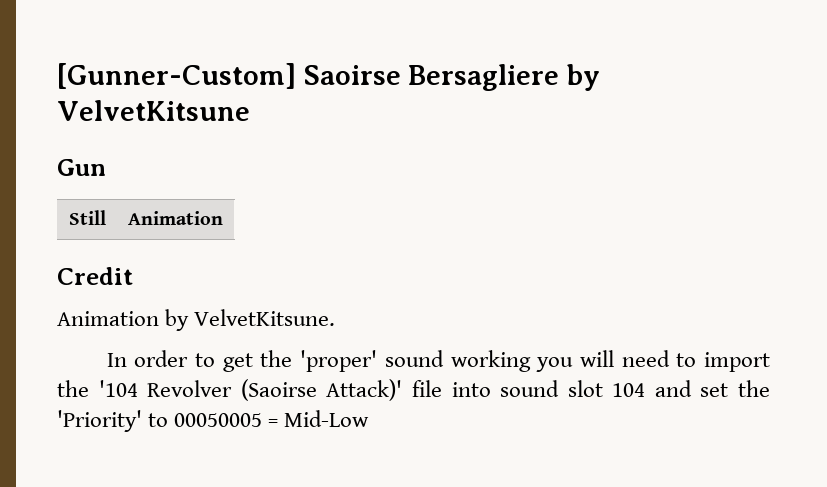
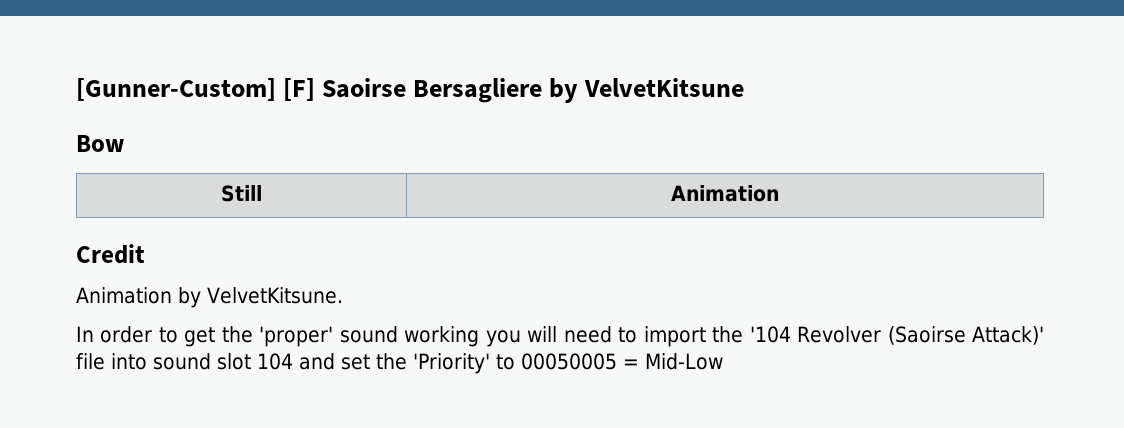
- [Gunner-Custom] Saoirse Bersagliere by VelvetKitsune
+ [Gunner-Custom] [F] Saoirse Bersagliere by VelvetKitsune
- Gun
+ Bow

